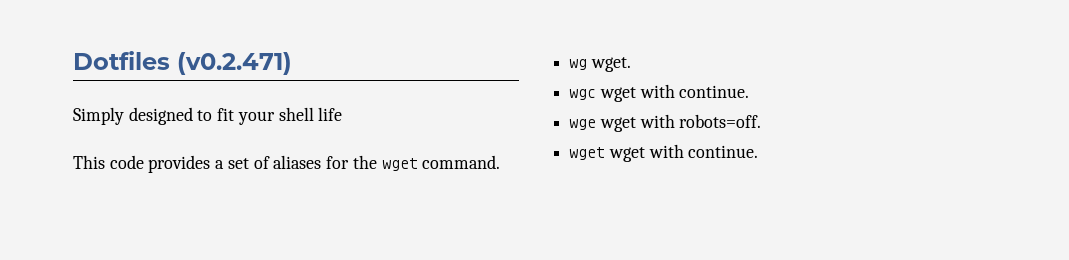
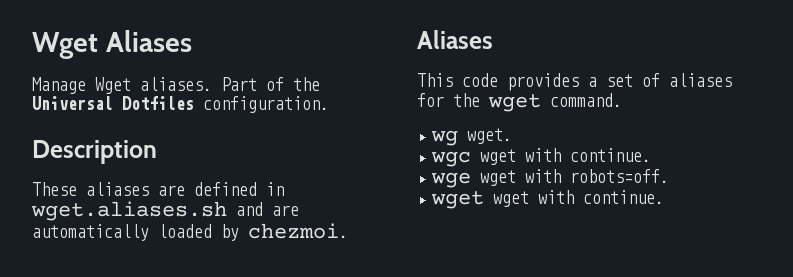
- Dotfiles (v0.2.471)
- Simply designed to fit your shell life
+ Wget Aliases
+ Manage Wget aliases. Part of the Universal Dotfiles configuration.
+ Description
+ These aliases are defined in wget.aliases.sh and are automatically loaded by chezmoi.
+ Aliases

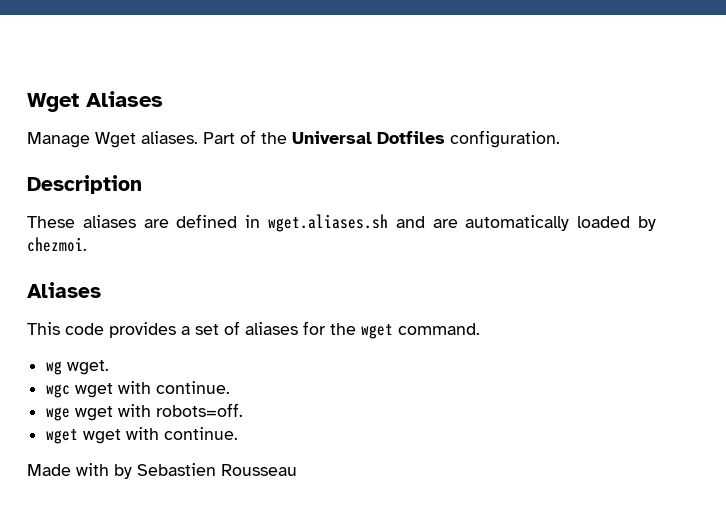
+ Made with by Sebastien Rousseau

